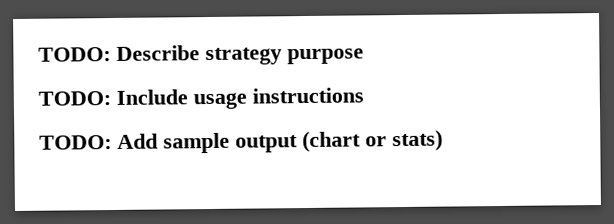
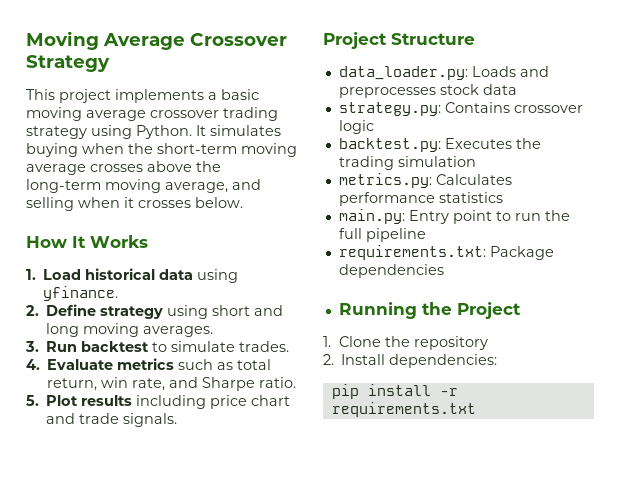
- TODO: Describe strategy purpose
- TODO: Include usage instructions
- TODO: Add sample output (chart or stats)
+ Moving Average Crossover Strategy
+ This project implements a basic moving average crossover trading strategy using Python. It simulates buying when the short-term moving average crosses above the long-term moving average, and selling when it crosses below.
+ How It Works
+ 1. Load historical data using yfinance.
+ 2. Define strategy using short and long moving averages.
+ 3. Run backtest to simulate trades.
+ 4. Evaluate metrics such as total return, win rate, and Sharpe ratio.
+ 5. Plot results including price chart and trade signals.
+ Project Structure
+ data_loader.py: Loads and preprocesses stock data
+ strategy.py: Contains crossover logic
+ backtest.py: Executes the trading simulation
+ metrics.py: Calculates performance statistics
+ main.py: Entry point to run the full pipeline
+ requirements.txt: Package dependencies
+ Running the Project
+ 1. Clone the repository
+ 2. Install dependencies:
+ pip install -r requirements.txt

